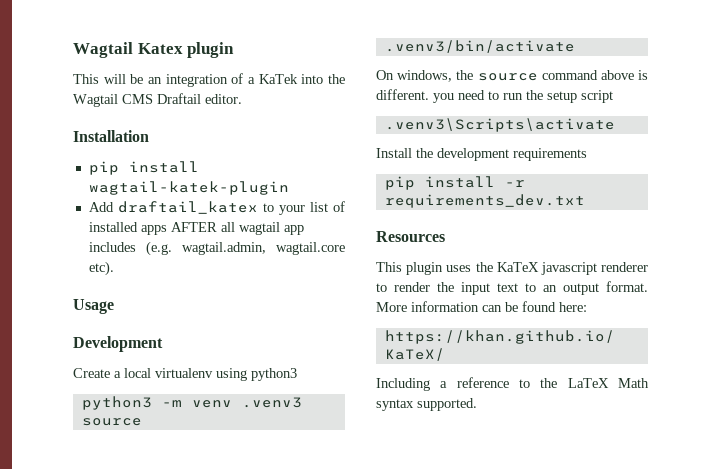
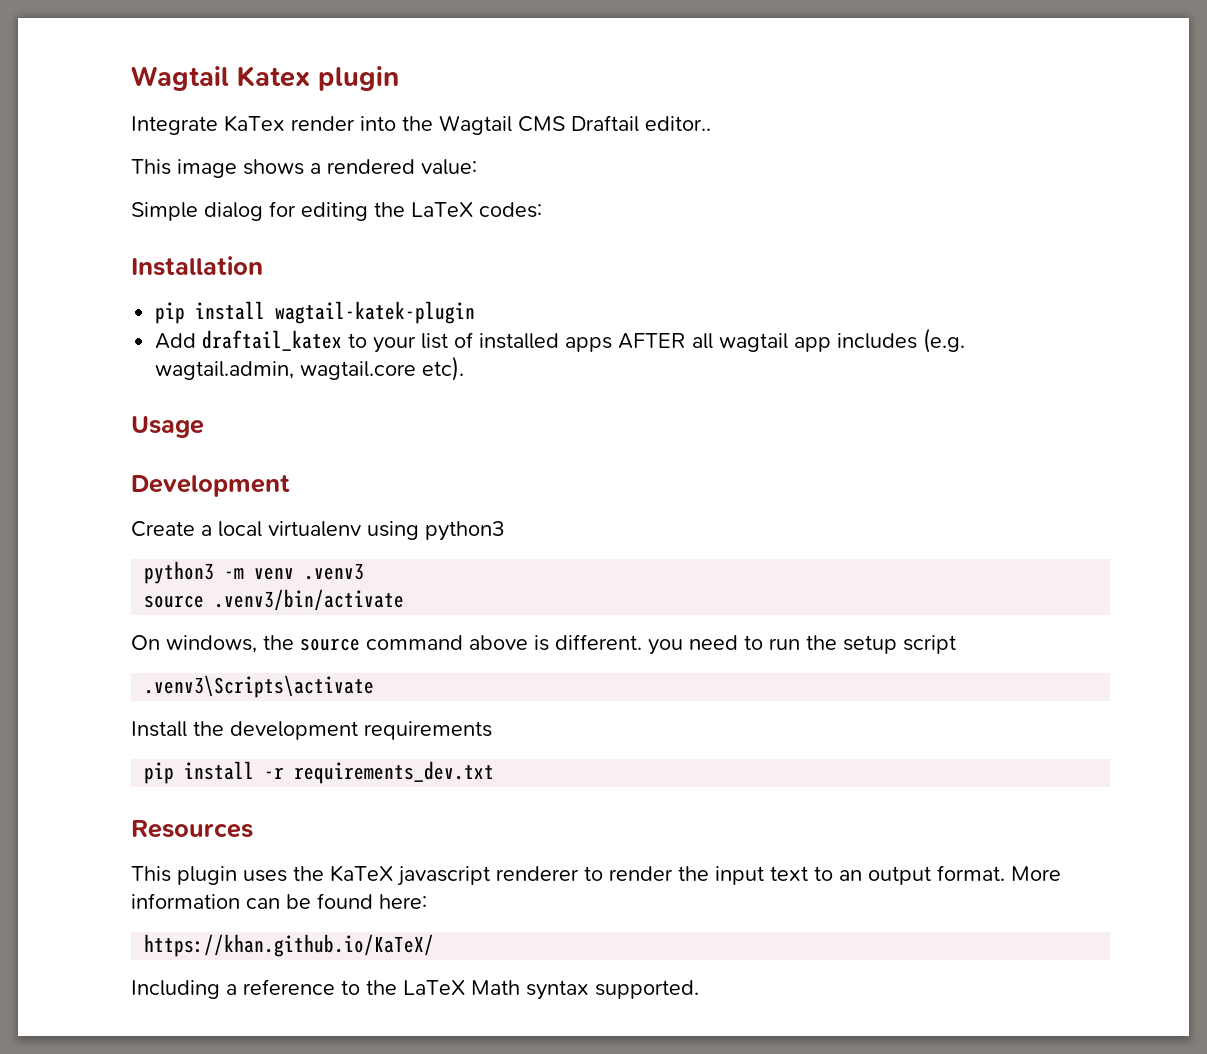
- This will be an integration of a KaTek into the Wagtail CMS Draftail editor.
+ Integrate KaTex render into the Wagtail CMS Draftail editor..
+ This image shows a rendered value:
+ Simple dialog for editing the LaTeX codes:

